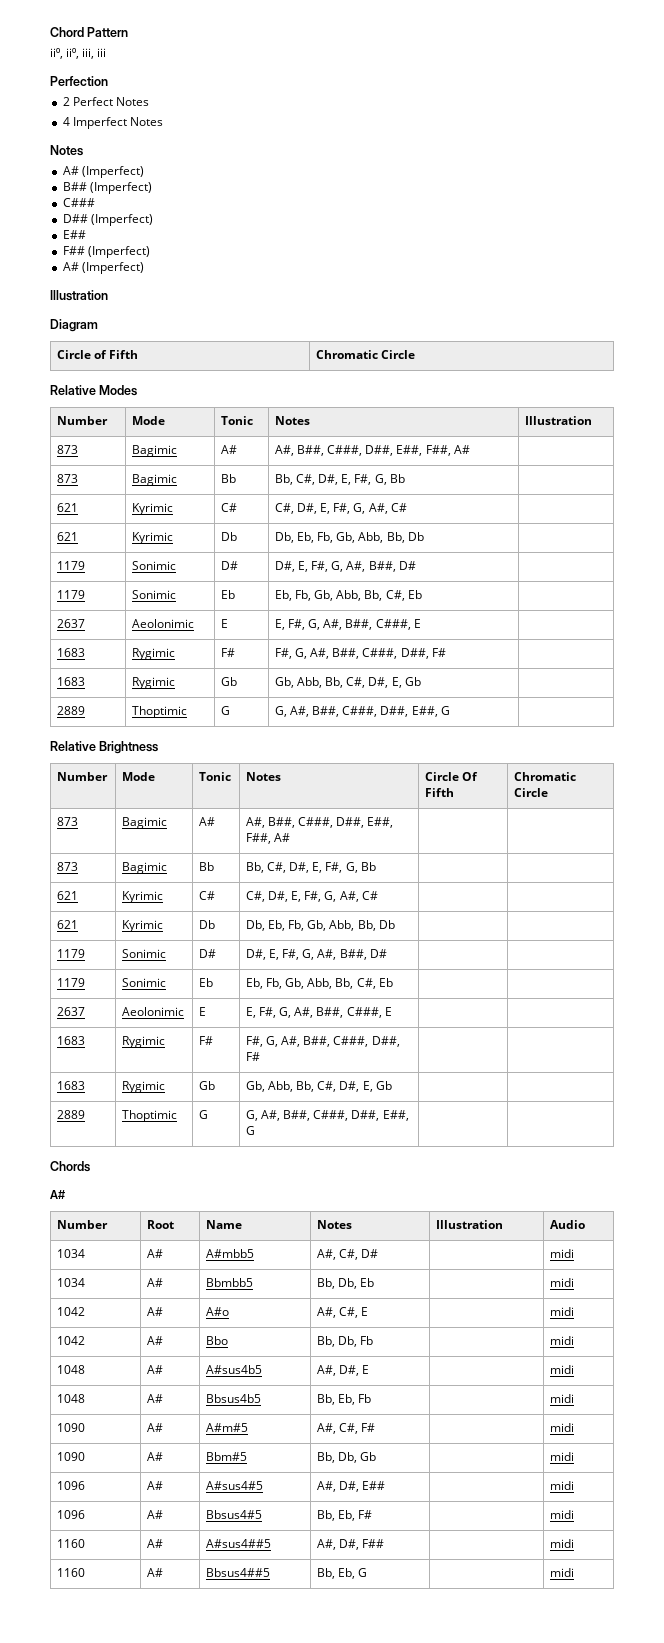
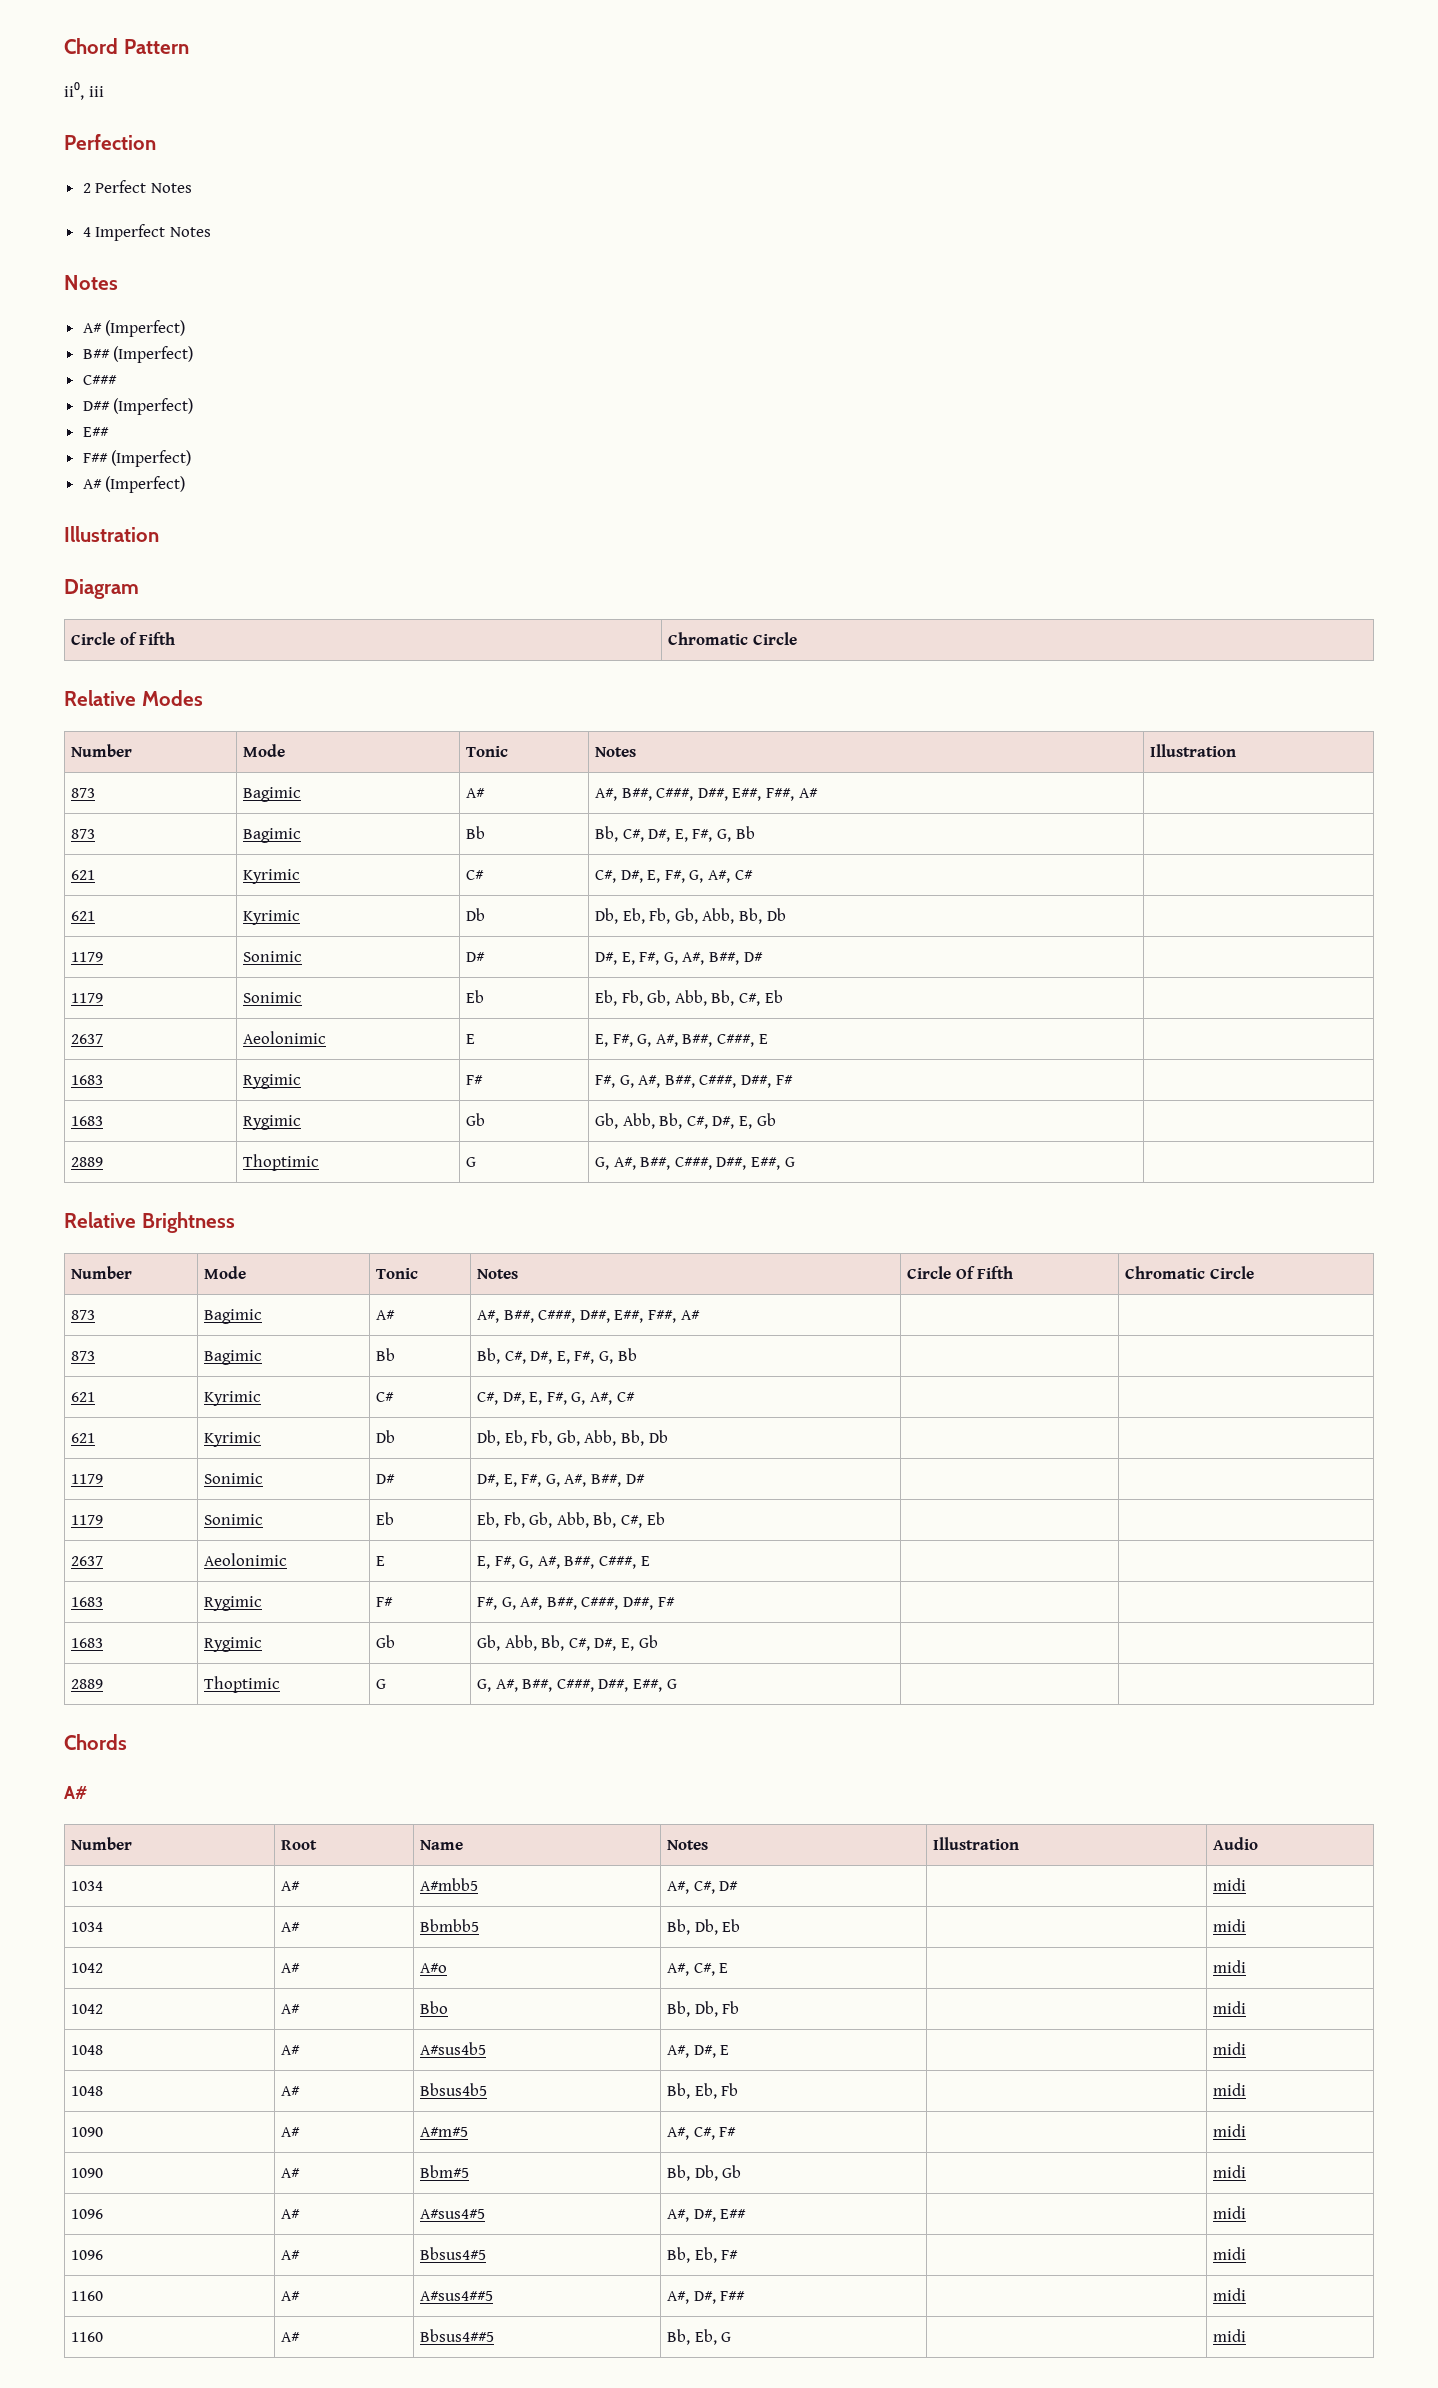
- ii⁰, ii⁰, iii, iii
+ ii⁰, iii

